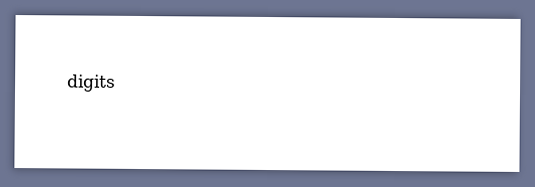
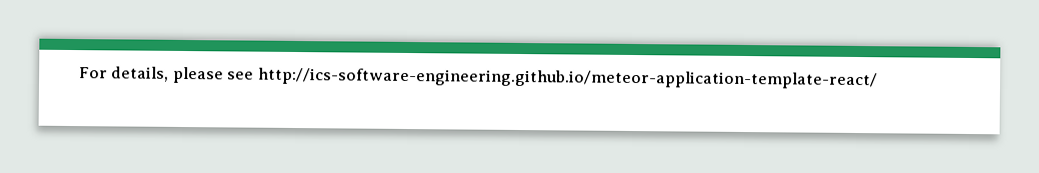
- digits
+ For details, please see http://ics-software-engineering.github.io/meteor-application-template-react/

